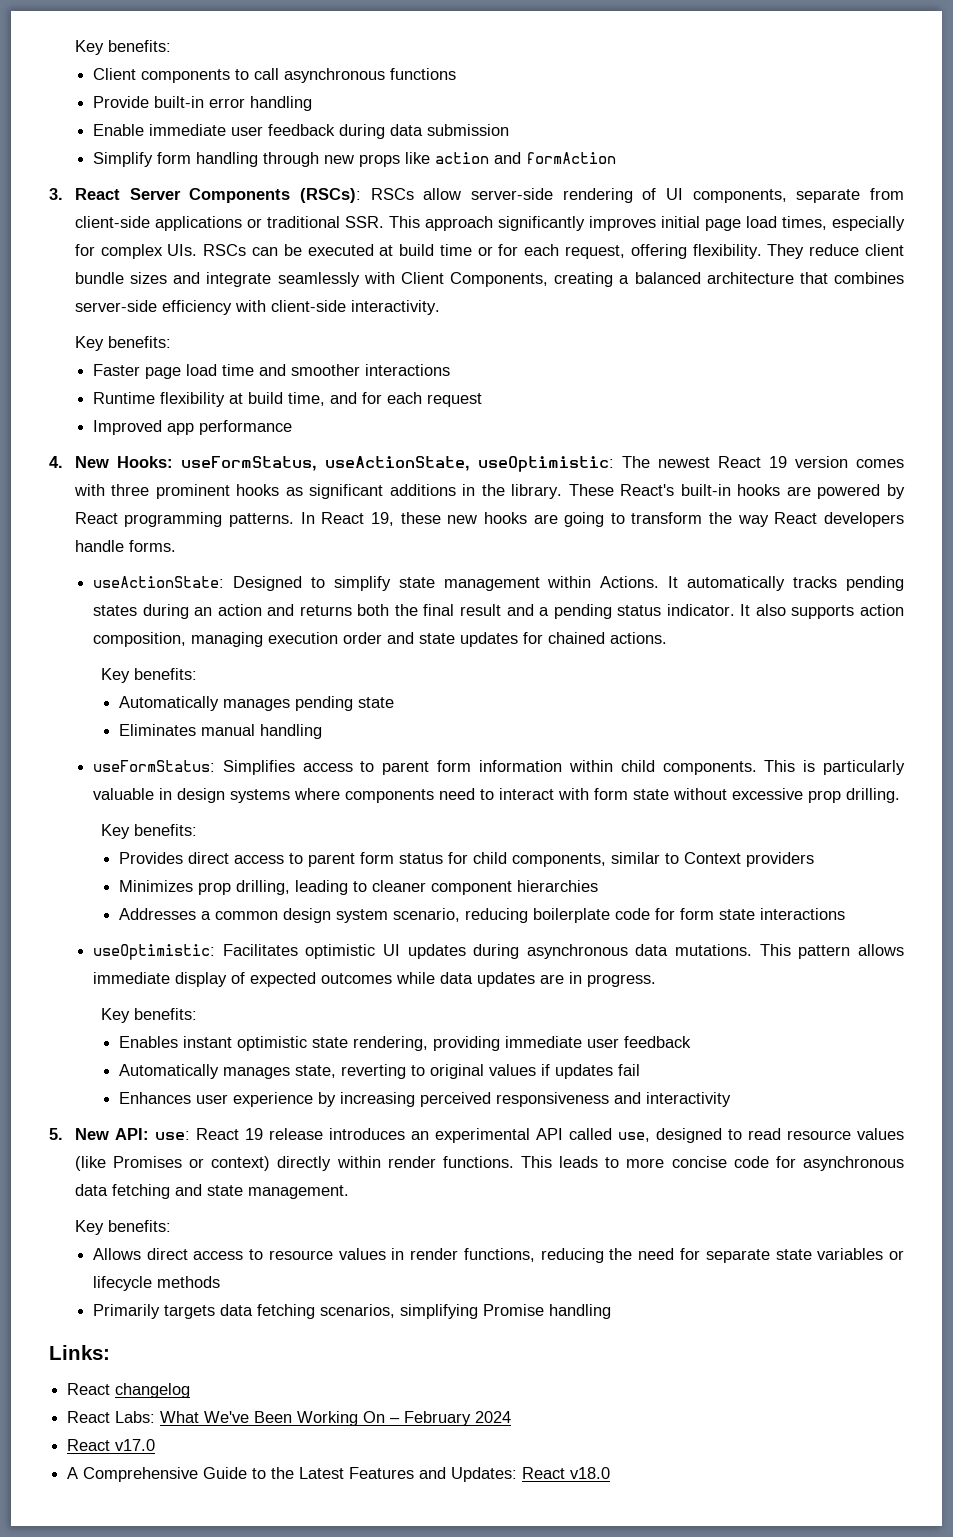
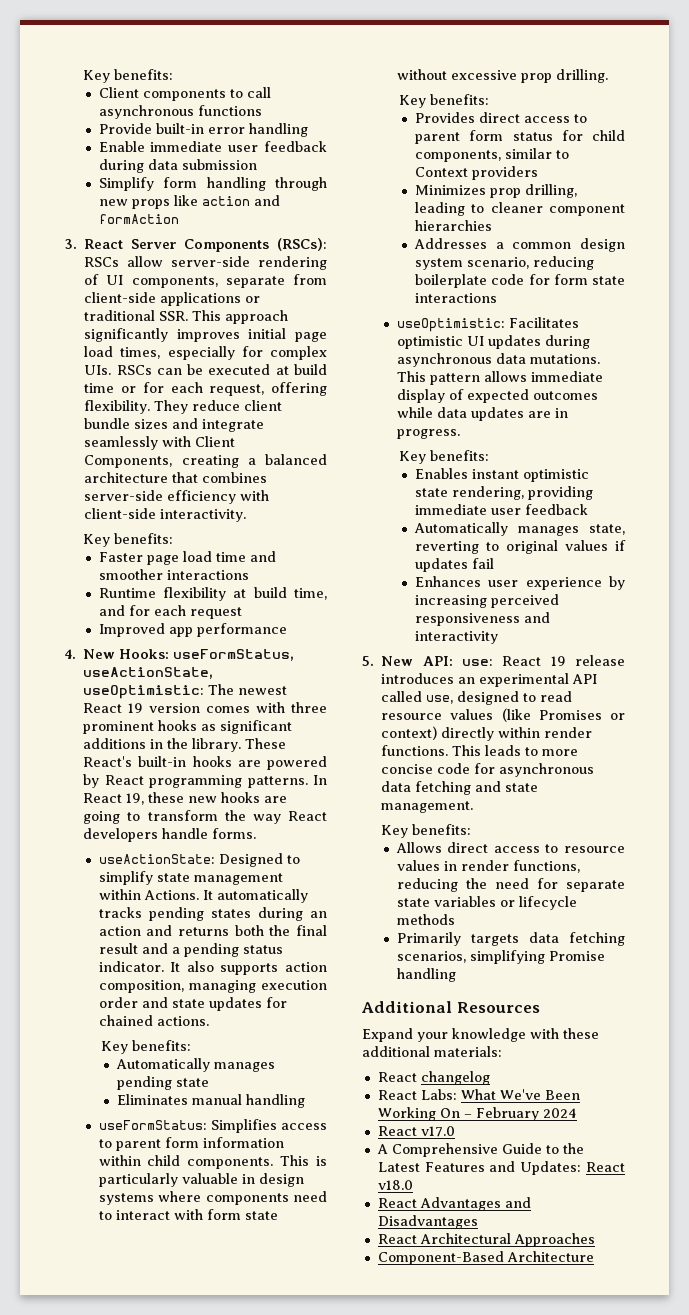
- Links:
+ Additional Resources
+ Expand your knowledge with these additional materials:
+ React Advantages and Disadvantages
+ React Architectural Approaches
+ Component-Based Architecture

